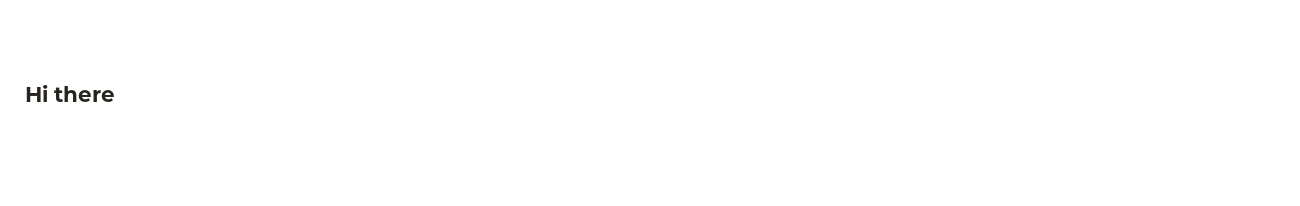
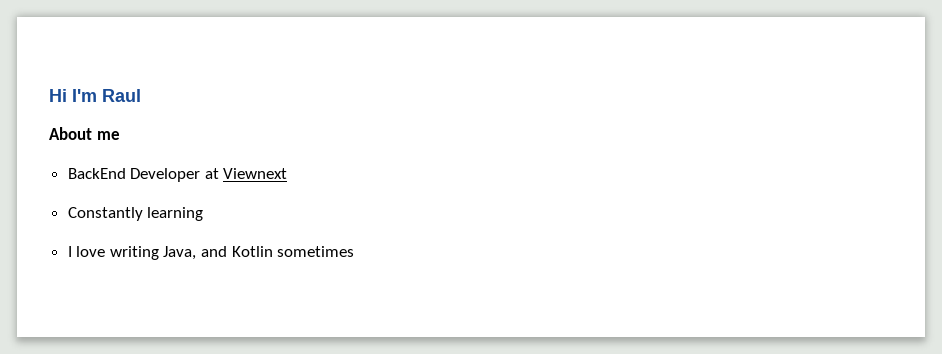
- Hi there
+ Hi I'm Raul
+ About me
+ BackEnd Developer at Viewnext
+ Constantly learning
+ I love writing Java, and Kotlin sometimes

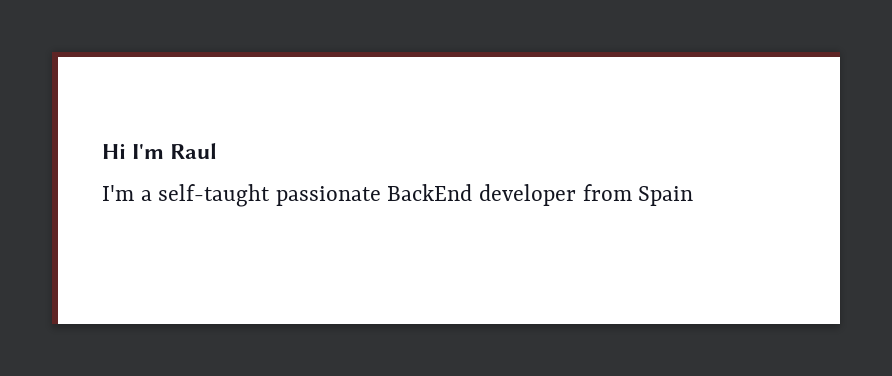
- About me
- BackEnd Developer at Viewnext
- Constantly learning
- I love writing Java, and Kotlin sometimes
+ I'm a self-taught passionate BackEnd developer from Spain

